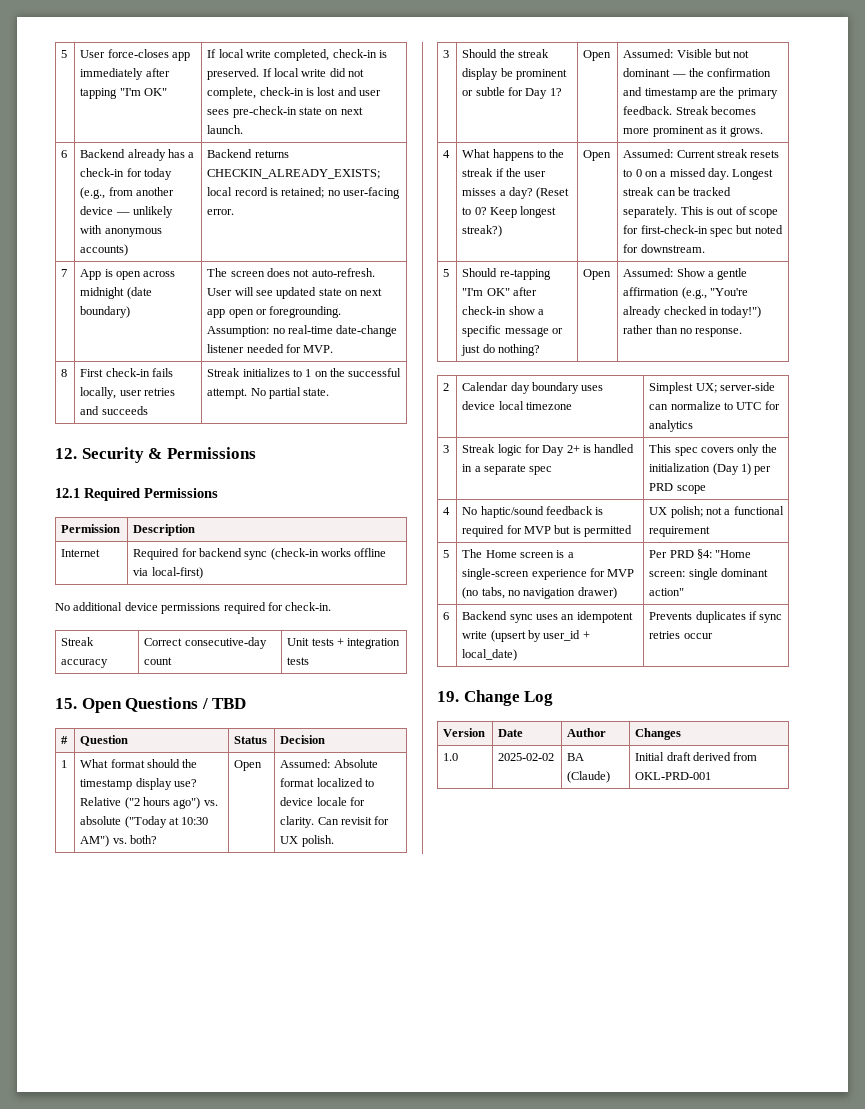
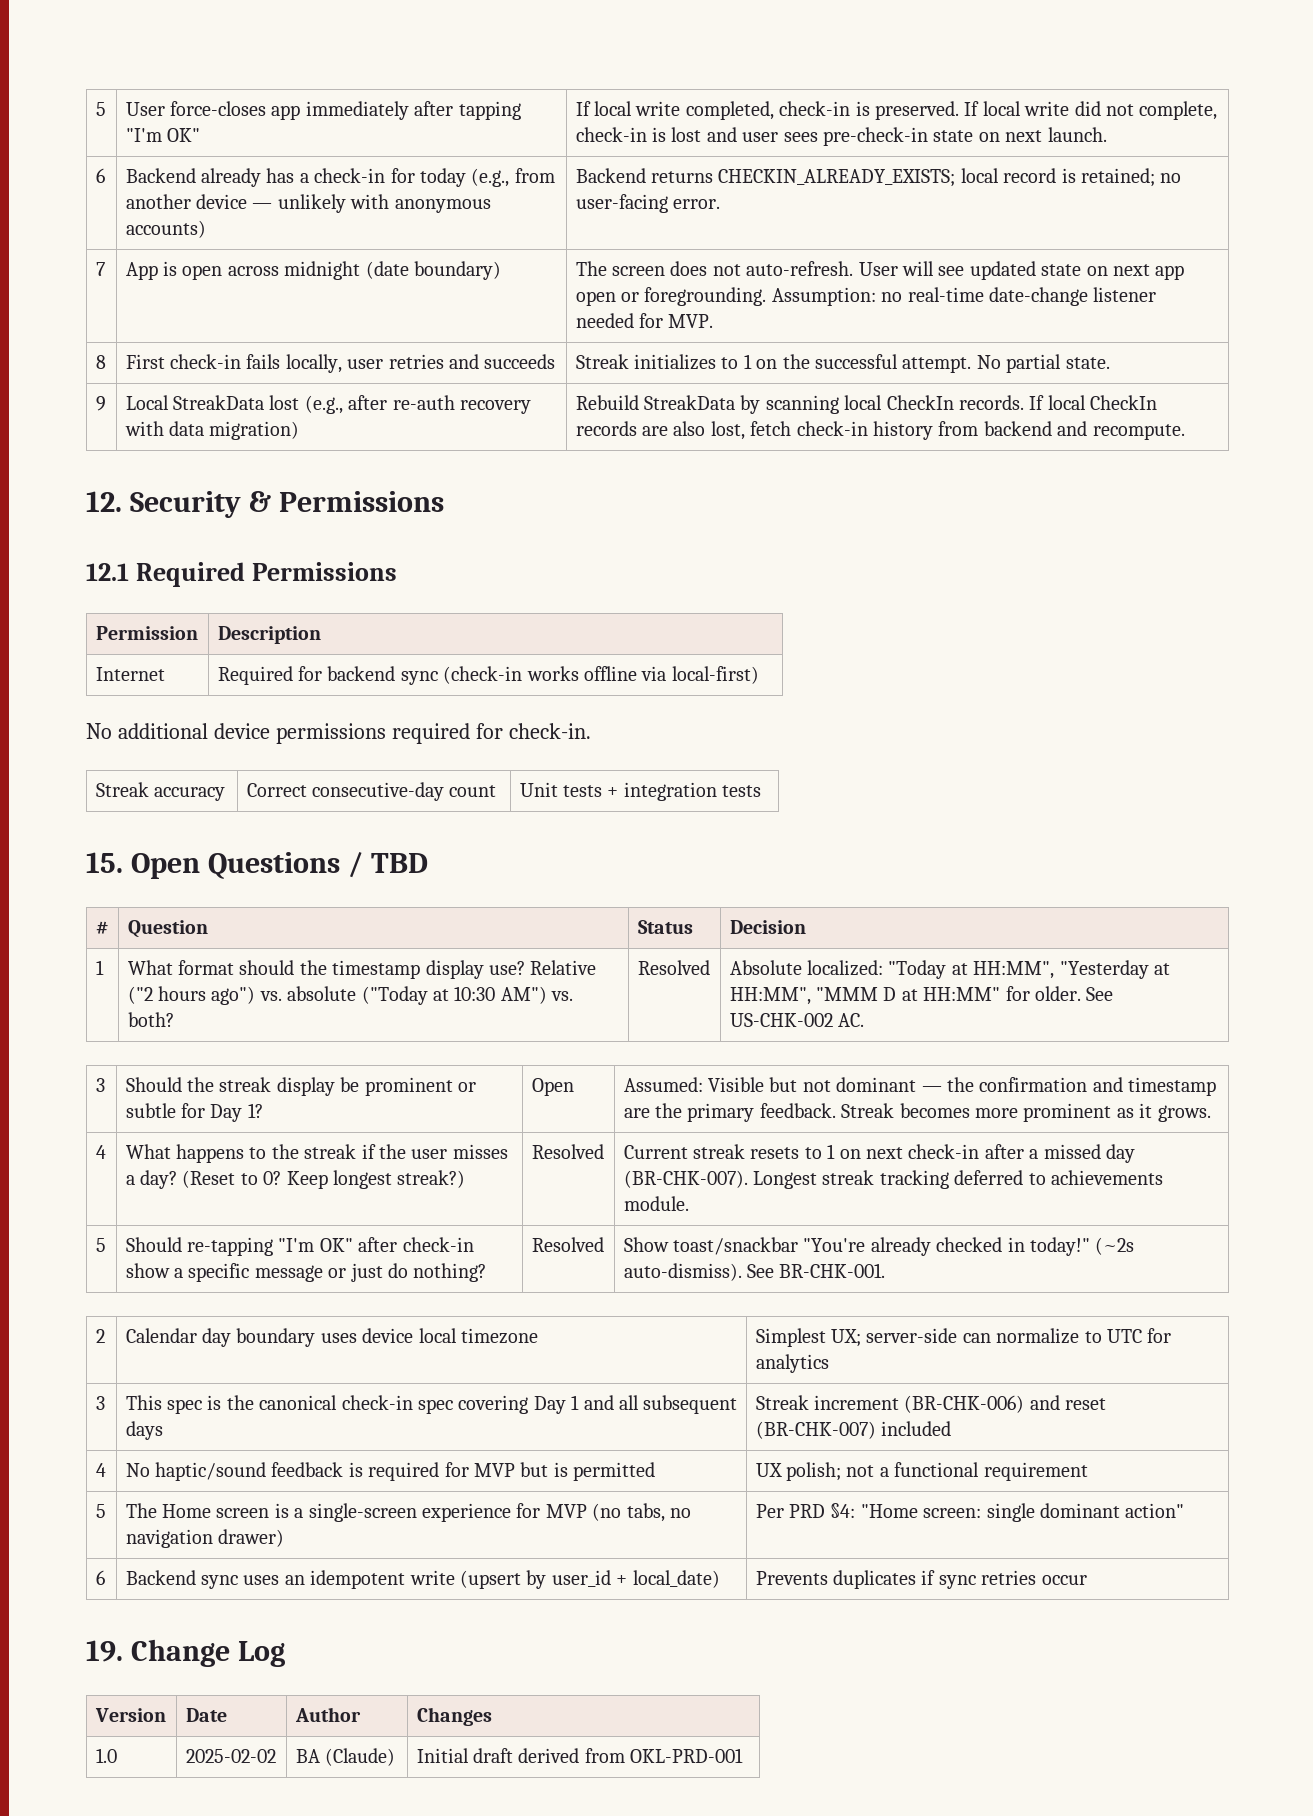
+ 9 | Local StreakData lost (e.g., after re-auth recovery with data migration) | Rebuild StreakData by scanning local CheckIn records. If local CheckIn records are also lost, fetch check-in history from backend and recompute.
- 1 | What format should the timestamp display use? Relative ("2 hours ago") vs. absolute ("Today at 10:30 AM") vs. both? | Open | Assumed: Absolute format localized to device locale for clarity. Can revisit for UX polish.
+ 1 | What format should the timestamp display use? Relative ("2 hours ago") vs. absolute ("Today at 10:30 AM") vs. both? | Resolved | Absolute localized: "Today at HH:MM", "Yesterday at HH:MM", "MMM D at HH:MM" for older. See US-CHK-002 AC.
- Open | Assumed: Current streak resets to 0 on a missed day. Longest streak can be tracked separately. This is out of scope for first-check-in spec but noted for downstream.
+ Resolved | Current streak resets to 1 on next check-in after a missed day (BR-CHK-007). Longest streak tracking deferred to achievements module.
- 5 | Should re-tapping "I'm OK" after check-in show a specific message or just do nothing? | Open | Assumed: Show a gentle affirmation (e.g., "You're already checked in today!") rather than no response.
+ 5 | Should re-tapping "I'm OK" after check-in show a specific message or just do nothing? | Resolved | Show toast/snackbar "You're already checked in today!" (~2s auto-dismiss). See BR-CHK-001.
- 3 | Streak logic for Day 2+ is handled in a separate spec | This spec covers only the initialization (Day 1) per PRD scope
+ 3 | This spec is the canonical check-in spec covering Day 1 and all subsequent days | Streak increment (BR-CHK-006) and reset (BR-CHK-007) included

